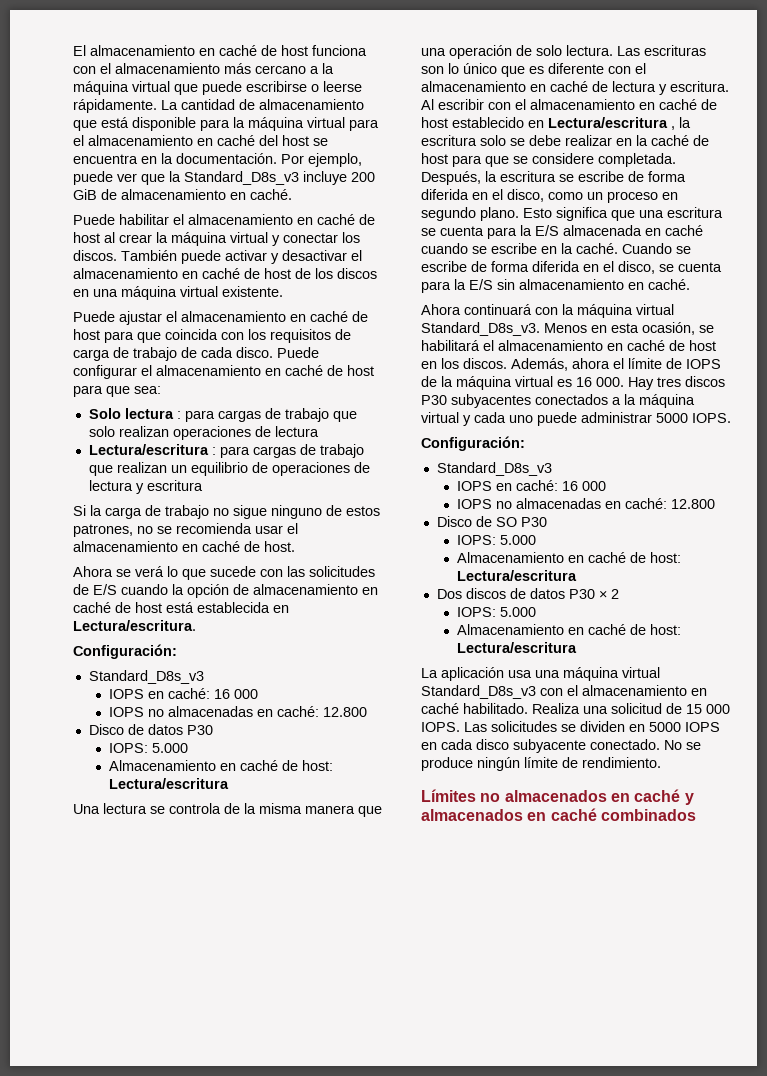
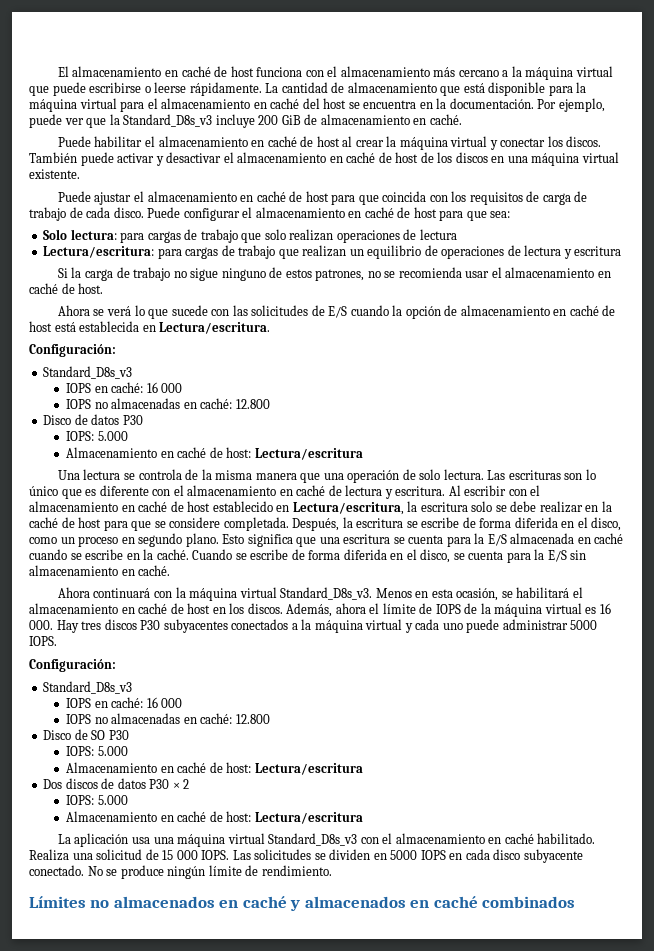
- Solo lectura : para cargas de trabajo que solo realizan operaciones de lectura
+ Solo lectura: para cargas de trabajo que solo realizan operaciones de lectura
- Lectura/escritura : para cargas de trabajo que realizan un equilibrio de operaciones de lectura y escritura
+ Lectura/escritura: para cargas de trabajo que realizan un equilibrio de operaciones de lectura y escritura
- Al escribir con el almacenamiento en caché de host establecido en Lectura/escritura , la escritura solo se debe realizar en la caché de host para que se considere completada.
+ Al escribir con el almacenamiento en caché de host establecido en Lectura/escritura, la escritura solo se debe realizar en la caché de host para que se considere completada.

